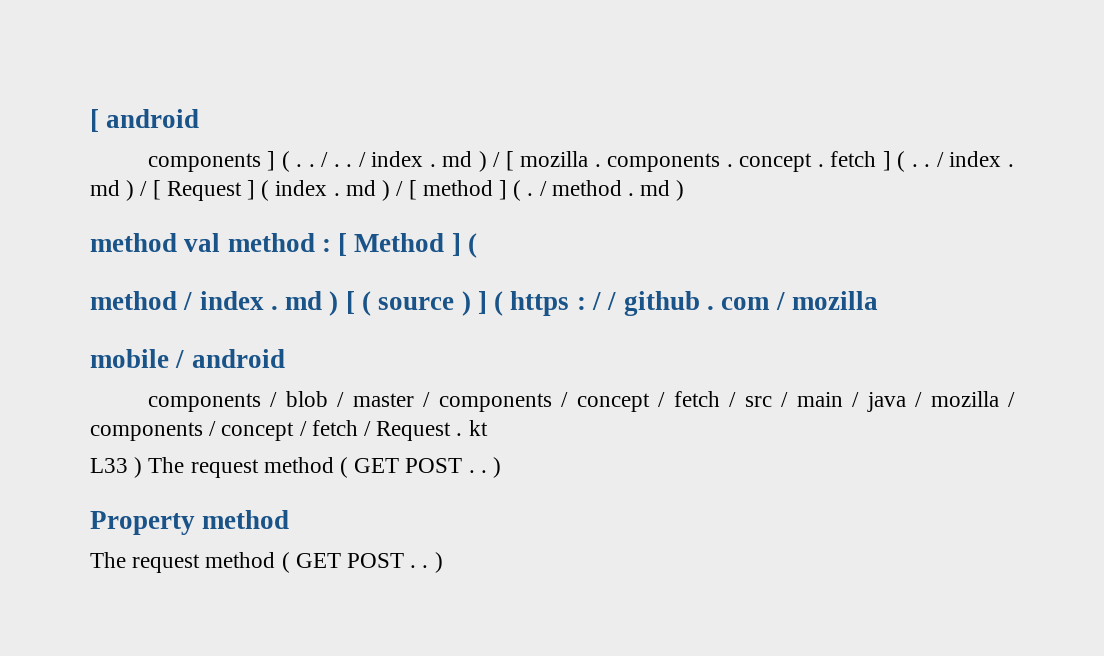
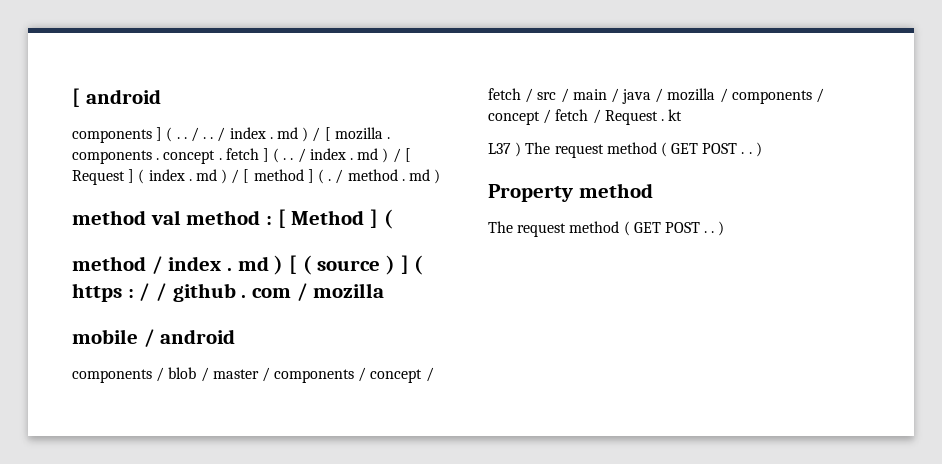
- L33 ) The request method ( GET POST . . )
+ L37 ) The request method ( GET POST . . )

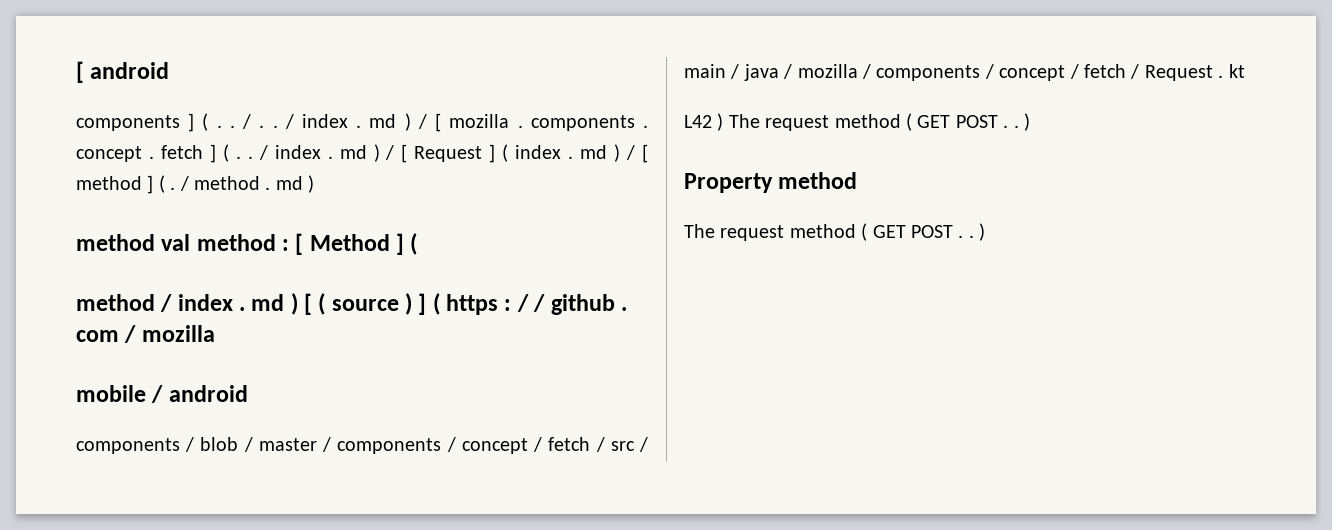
- L37 ) The request method ( GET POST . . )
+ L42 ) The request method ( GET POST . . )

